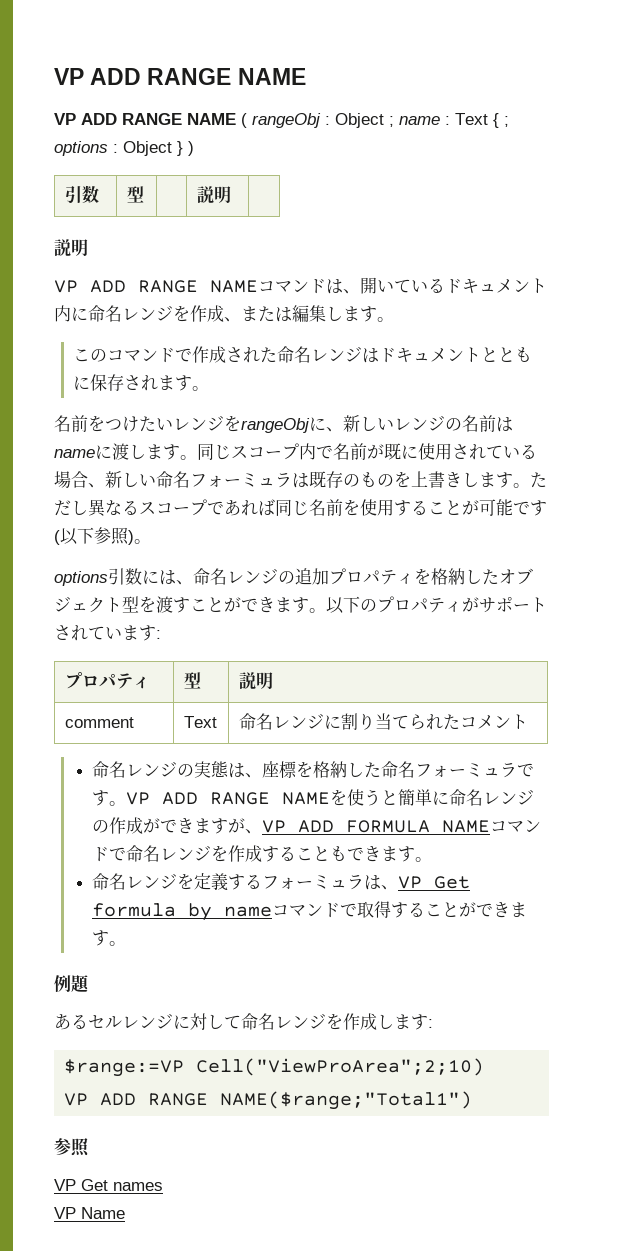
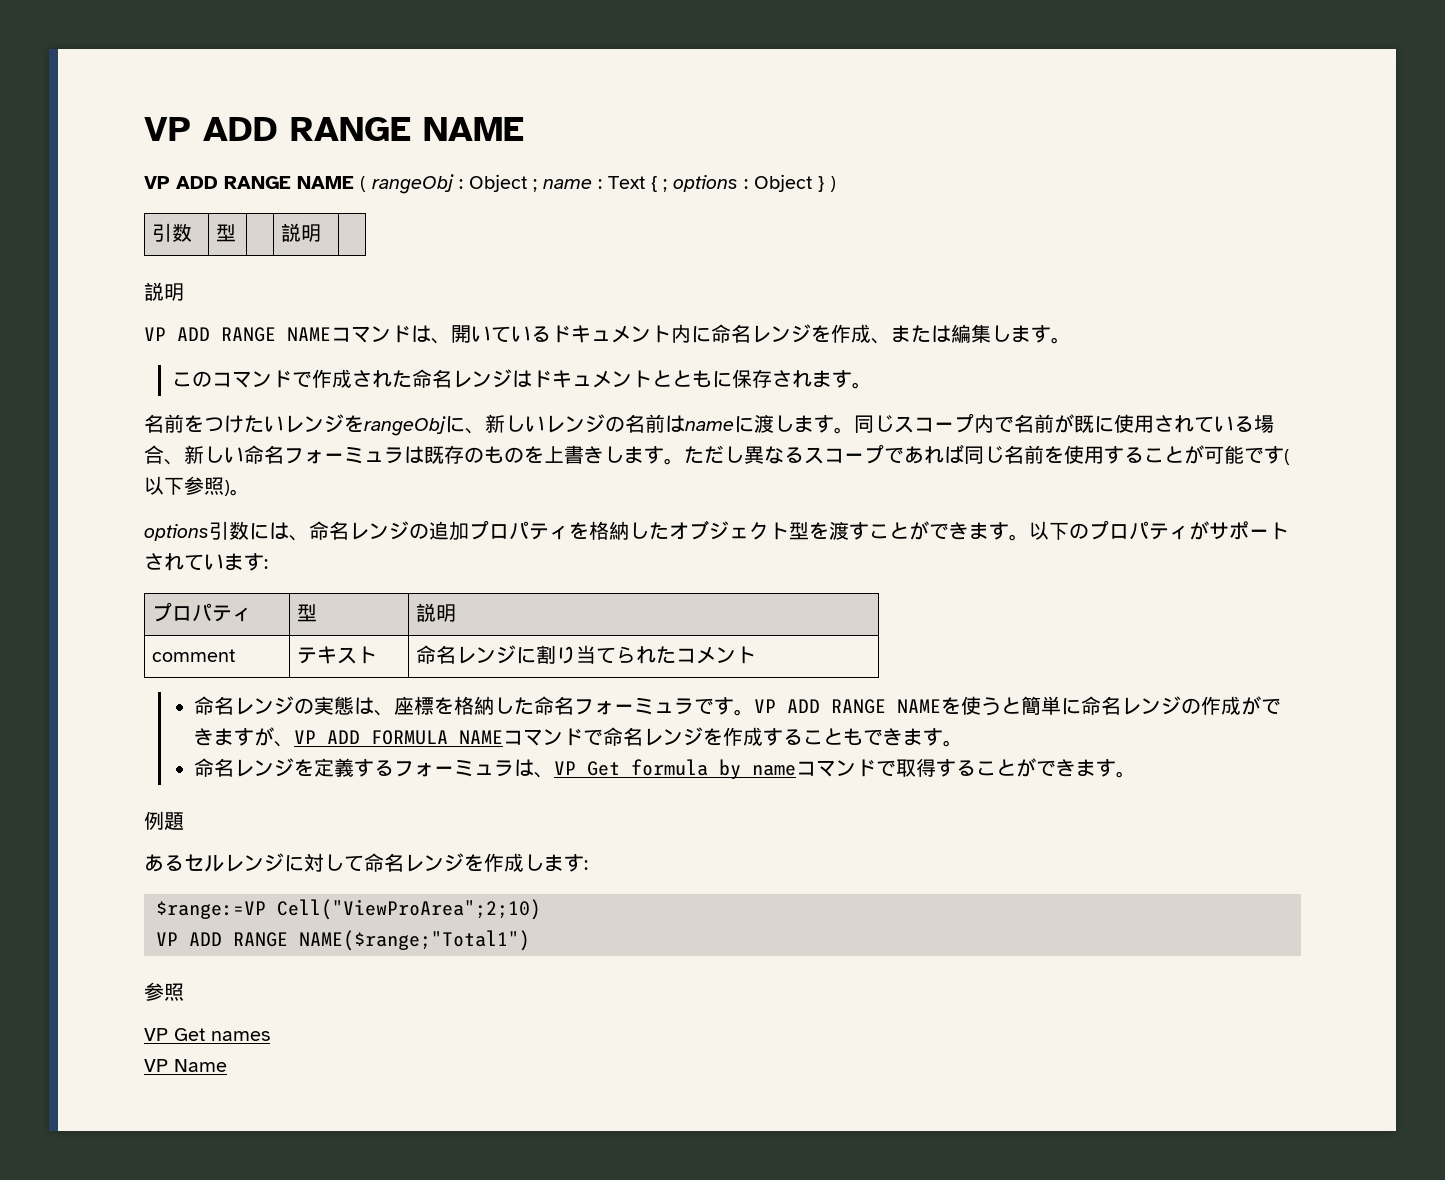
- comment | Text | 命名レンジに割り当てられたコメント
+ comment | テキスト | 命名レンジに割り当てられたコメント

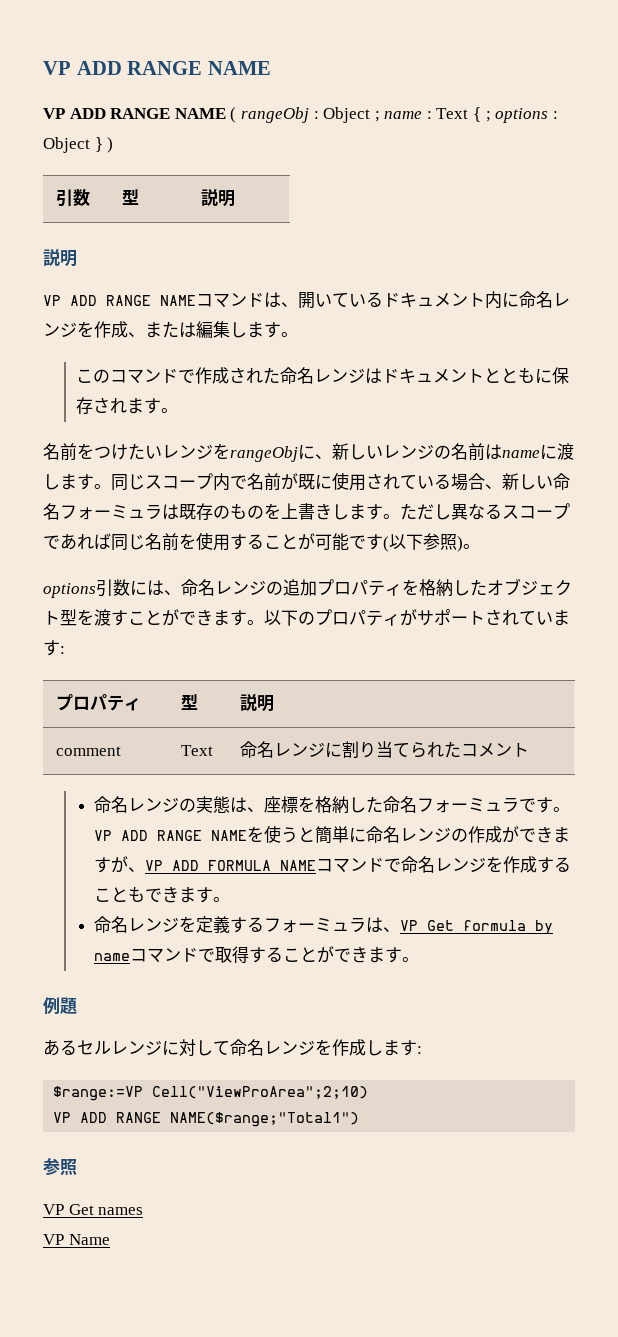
- comment | テキスト | 命名レンジに割り当てられたコメント
+ comment | Text | 命名レンジに割り当てられたコメント

